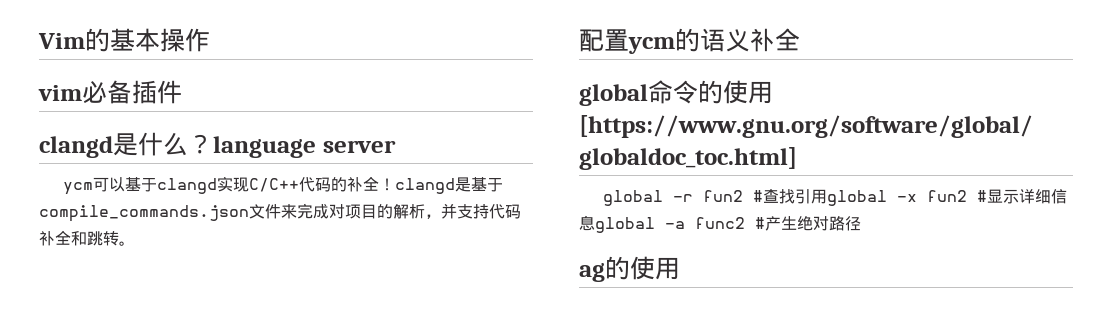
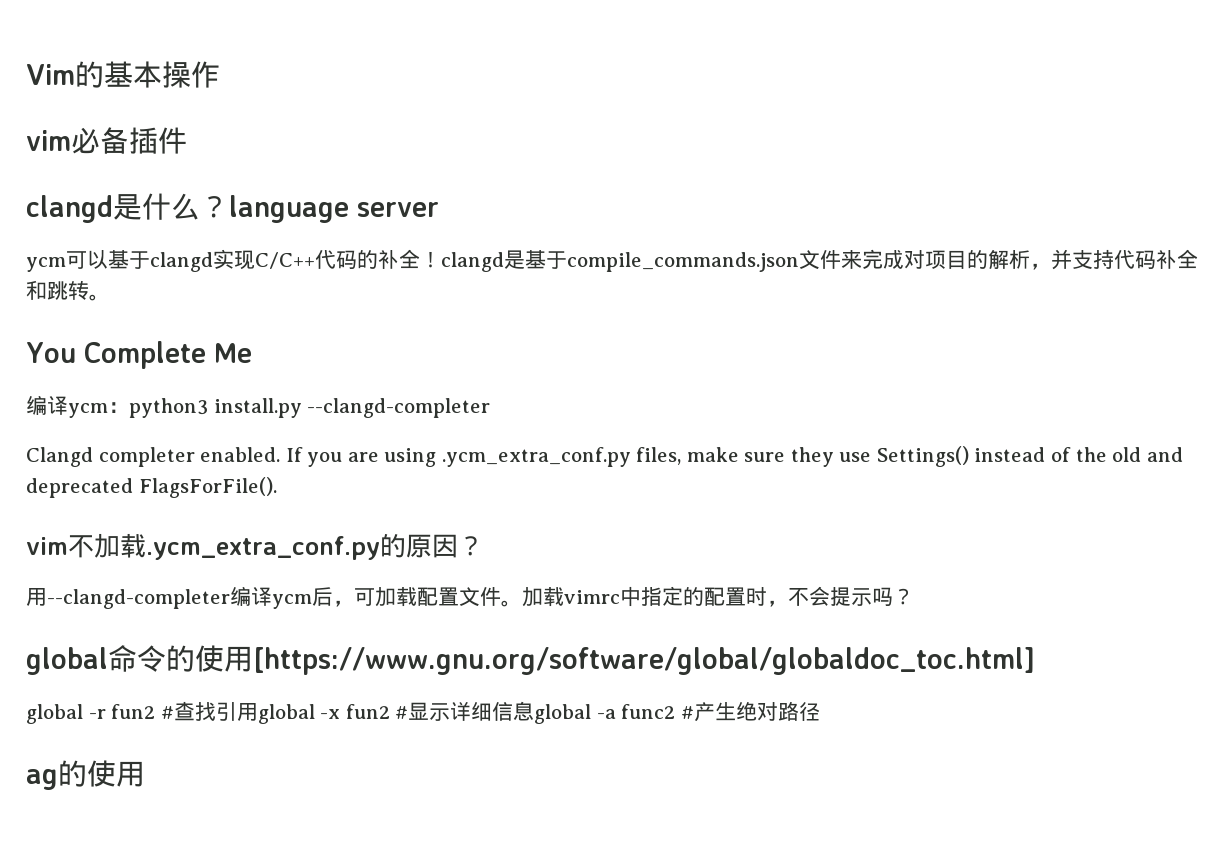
- 配置ycm的语义补全
+ You Complete Me
+ 编译ycm：python3 install.py --clangd-completer
+ Clangd completer enabled. If you are using .ycm_extra_conf.py files, make sure they use Settings() instead of the old and deprecated FlagsForFile().
+ vim不加载.ycm_extra_conf.py的原因？
+ 用--clangd-completer编译ycm后，可加载配置文件。加载vimrc中指定的配置时，不会提示吗？

